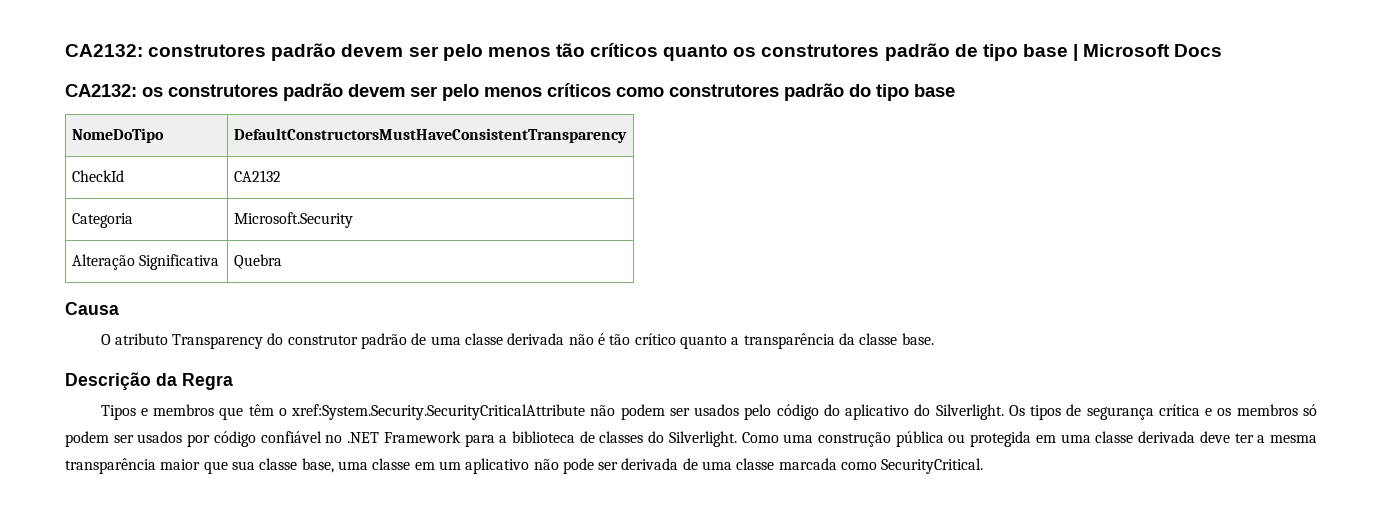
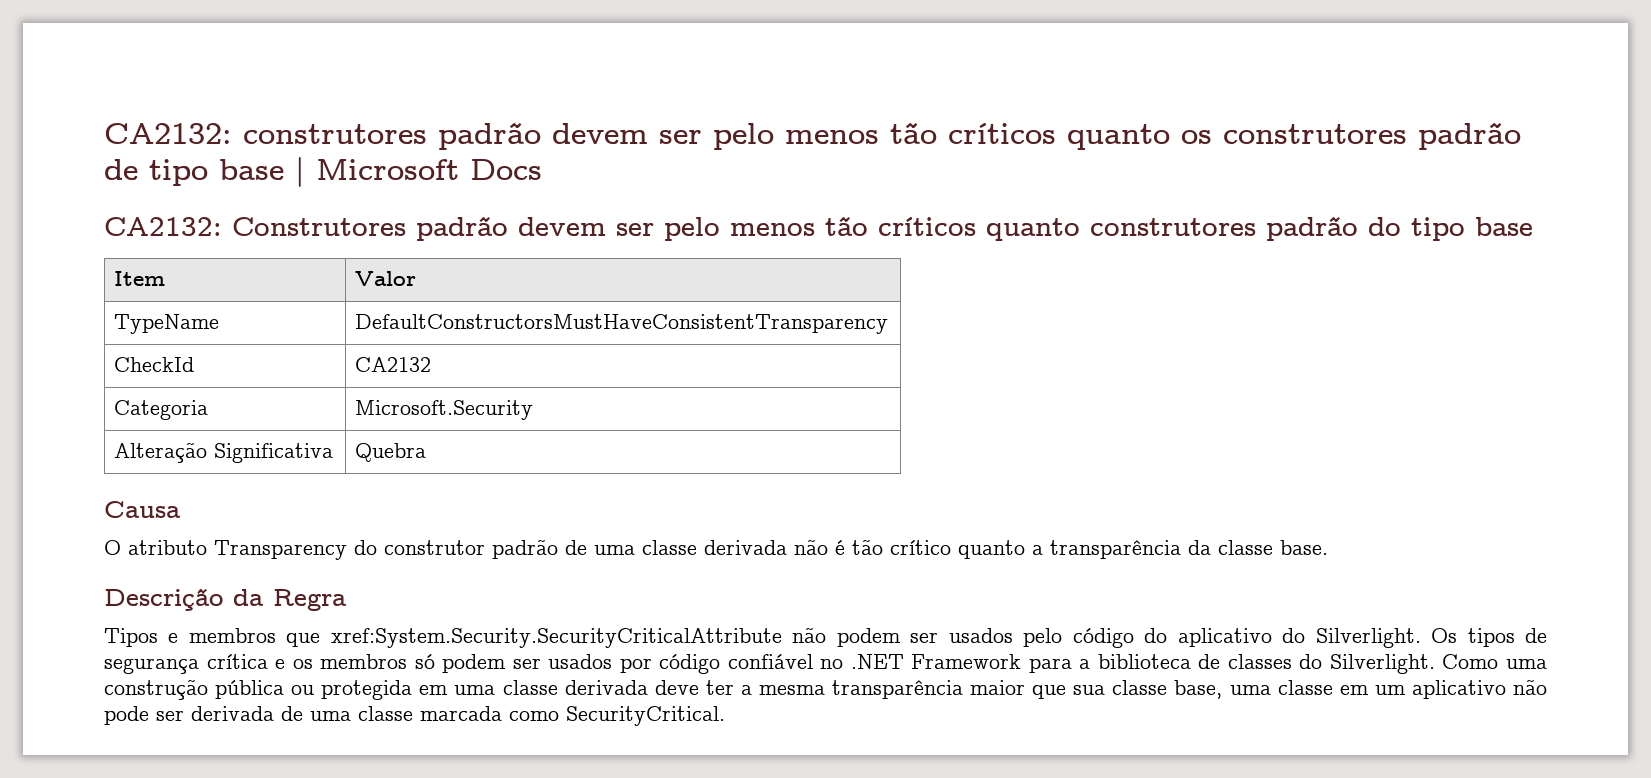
- CA2132: os construtores padrão devem ser pelo menos críticos como construtores padrão do tipo base
+ CA2132: Construtores padrão devem ser pelo menos tão críticos quanto construtores padrão do tipo base
- NomeDoTipo | DefaultConstructorsMustHaveConsistentTransparency
+ Item | Valor
+ TypeName | DefaultConstructorsMustHaveConsistentTransparency
- Tipos e membros que têm o xref:System.Security.SecurityCriticalAttribute não podem ser usados pelo código do aplicativo do Silverlight.
+ Tipos e membros que xref:System.Security.SecurityCriticalAttribute não podem ser usados pelo código do aplicativo do Silverlight.

